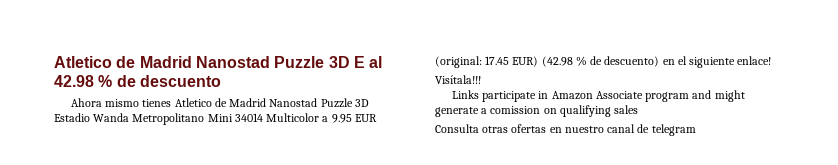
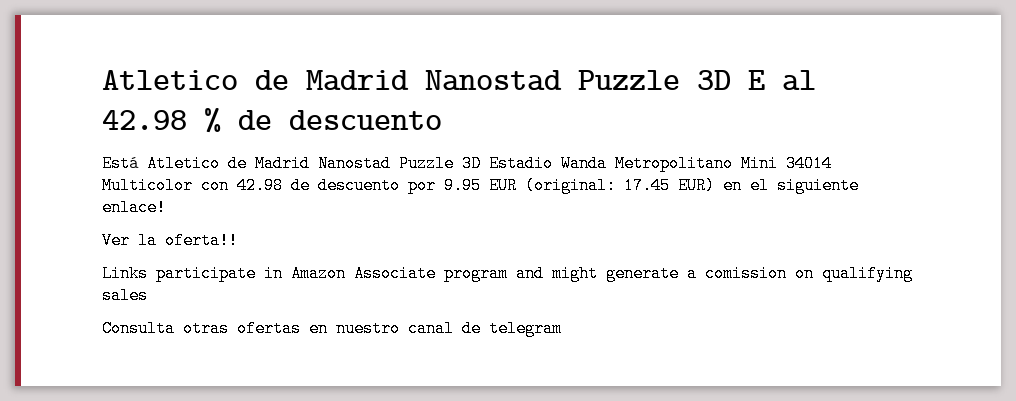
- Ahora mismo tienes Atletico de Madrid Nanostad Puzzle 3D Estadio Wanda Metropolitano Mini 34014 Multicolor a 9.95 EUR (original: 17.45 EUR) (42.98 % de descuento) en el siguiente enlace!
+ Está Atletico de Madrid Nanostad Puzzle 3D Estadio Wanda Metropolitano Mini 34014 Multicolor con 42.98 de descuento por 9.95 EUR (original: 17.45 EUR) en el siguiente enlace!
- Visítala!!!
+ Ver la oferta!!

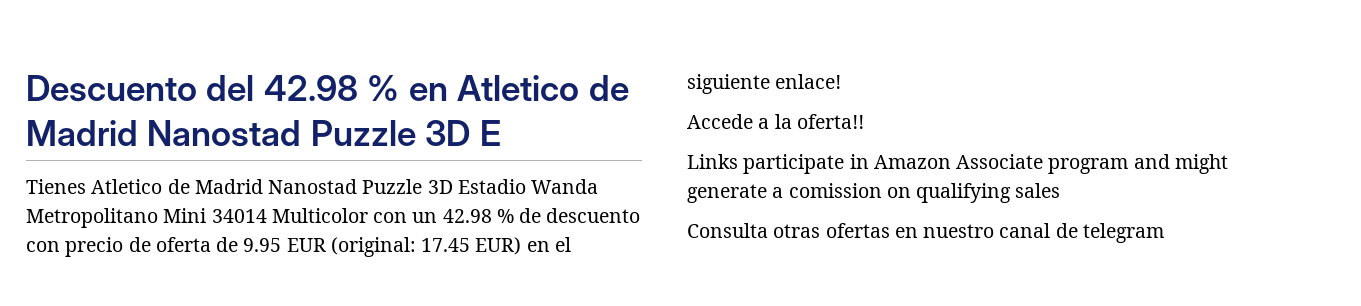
- Atletico de Madrid Nanostad Puzzle 3D E al 42.98 % de descuento
- Está Atletico de Madrid Nanostad Puzzle 3D Estadio Wanda Metropolitano Mini 34014 Multicolor con 42.98 de descuento por 9.95 EUR (original: 17.45 EUR) en el siguiente enlace!
+ Descuento del 42.98 % en Atletico de Madrid Nanostad Puzzle 3D E
+ Tienes Atletico de Madrid Nanostad Puzzle 3D Estadio Wanda Metropolitano Mini 34014 Multicolor con un 42.98 % de descuento con precio de oferta de 9.95 EUR (original: 17.45 EUR) en el siguiente enlace!
- Ver la oferta!!
+ Accede a la oferta!!

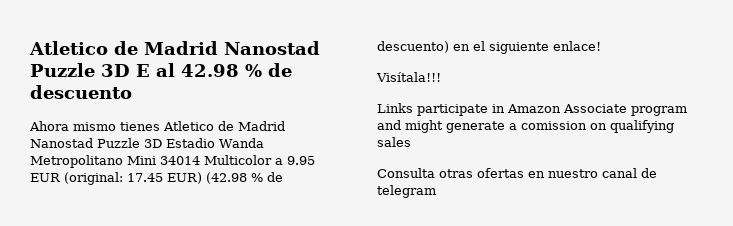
- Descuento del 42.98 % en Atletico de Madrid Nanostad Puzzle 3D E
- Tienes Atletico de Madrid Nanostad Puzzle 3D Estadio Wanda Metropolitano Mini 34014 Multicolor con un 42.98 % de descuento con precio de oferta de 9.95 EUR (original: 17.45 EUR) en el siguiente enlace!
+ Atletico de Madrid Nanostad Puzzle 3D E al 42.98 % de descuento
+ Ahora mismo tienes Atletico de Madrid Nanostad Puzzle 3D Estadio Wanda Metropolitano Mini 34014 Multicolor a 9.95 EUR (original: 17.45 EUR) (42.98 % de descuento) en el siguiente enlace!
- Accede a la oferta!!
+ Visítala!!!

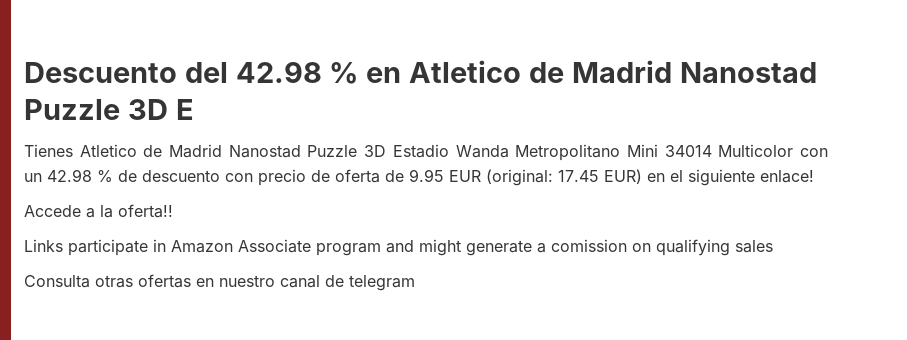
- Atletico de Madrid Nanostad Puzzle 3D E al 42.98 % de descuento
- Ahora mismo tienes Atletico de Madrid Nanostad Puzzle 3D Estadio Wanda Metropolitano Mini 34014 Multicolor a 9.95 EUR (original: 17.45 EUR) (42.98 % de descuento) en el siguiente enlace!
+ Descuento del 42.98 % en Atletico de Madrid Nanostad Puzzle 3D E
+ Tienes Atletico de Madrid Nanostad Puzzle 3D Estadio Wanda Metropolitano Mini 34014 Multicolor con un 42.98 % de descuento con precio de oferta de 9.95 EUR (original: 17.45 EUR) en el siguiente enlace!
- Visítala!!!
+ Accede a la oferta!!

